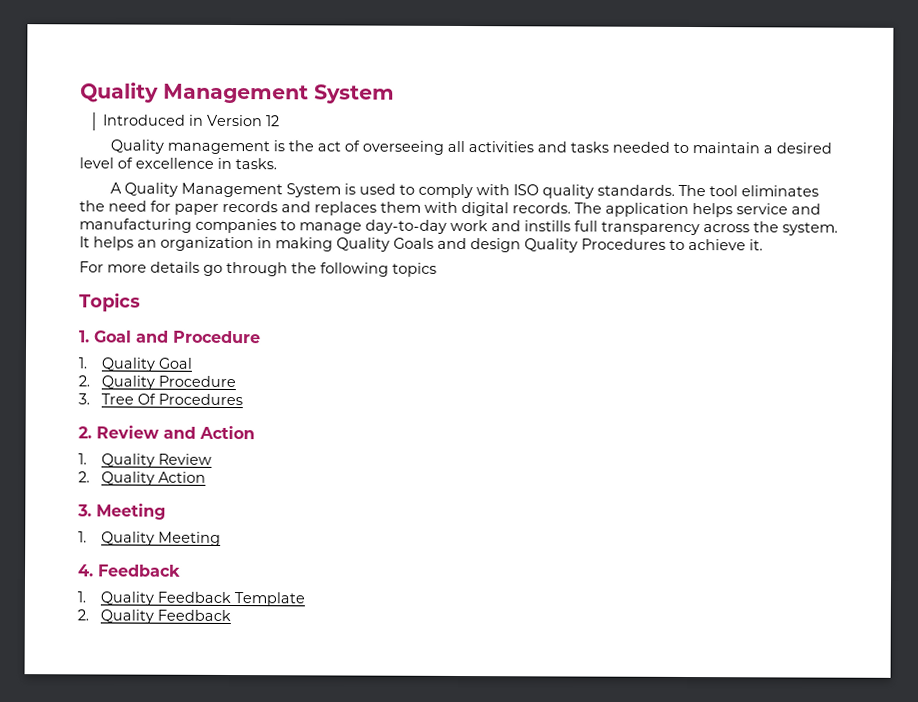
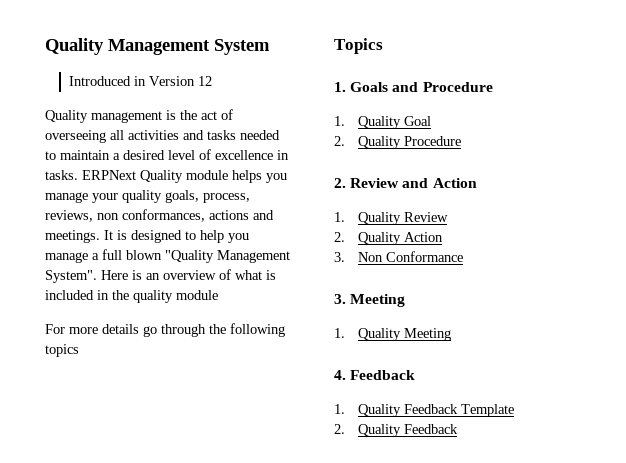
- Quality management is the act of overseeing all activities and tasks needed to maintain a desired level of excellence in tasks.
- A Quality Management System is used to comply with ISO quality standards. The tool eliminates the need for paper records and replaces them with digital records. The application helps service and manufacturing companies to manage day-to-day work and instills full transparency across the system. It helps an organization in making Quality Goals and design Quality Procedures to achieve it.
+ Quality management is the act of overseeing all activities and tasks needed to maintain a desired level of excellence in tasks. ERPNext Quality module helps you manage your quality goals, process, reviews, non conformances, actions and meetings. It is designed to help you manage a full blown "Quality Management System". Here is an overview of what is included in the quality module
- 1. Goal and Procedure
+ 1. Goals and Procedure
- 3. Tree Of Procedures
+ 3. Non Conformance

